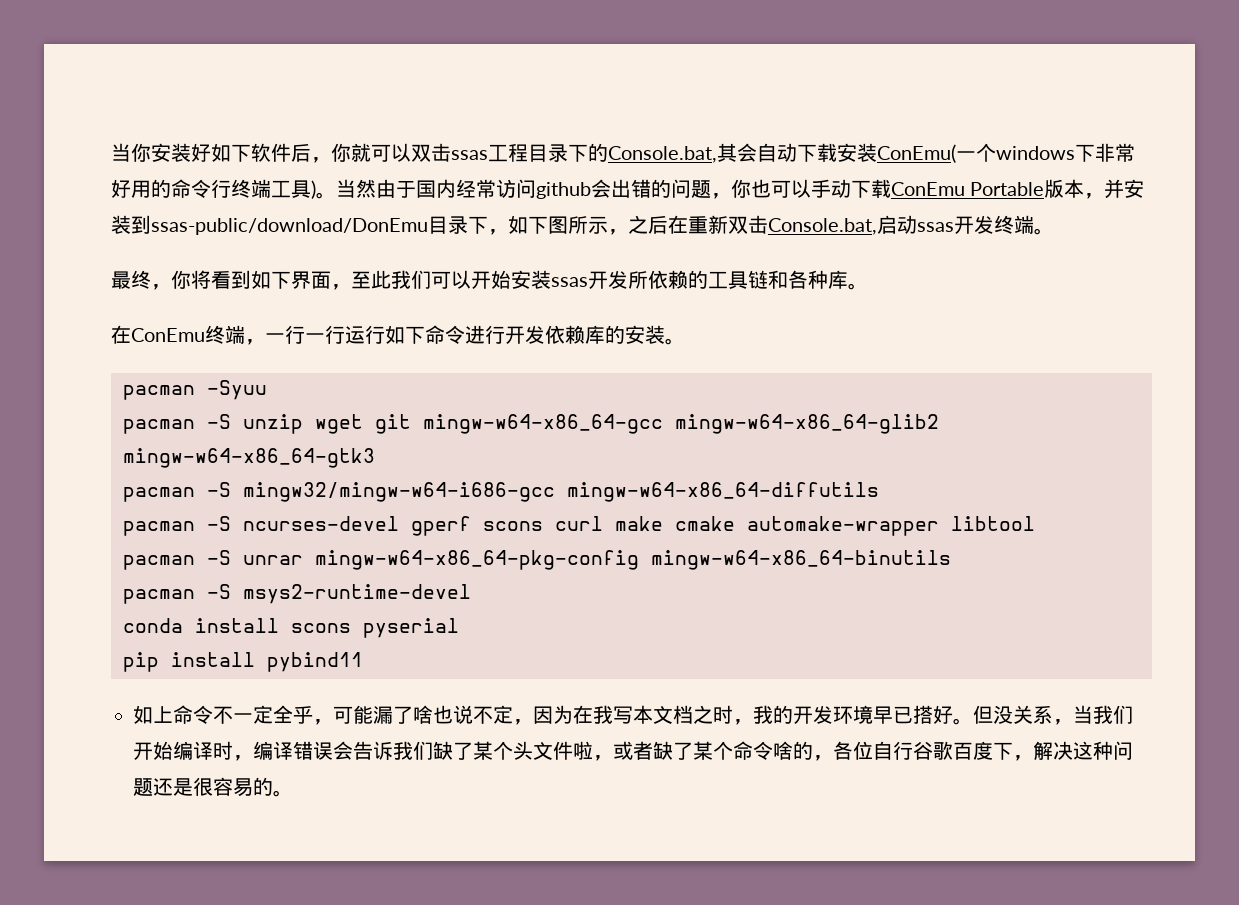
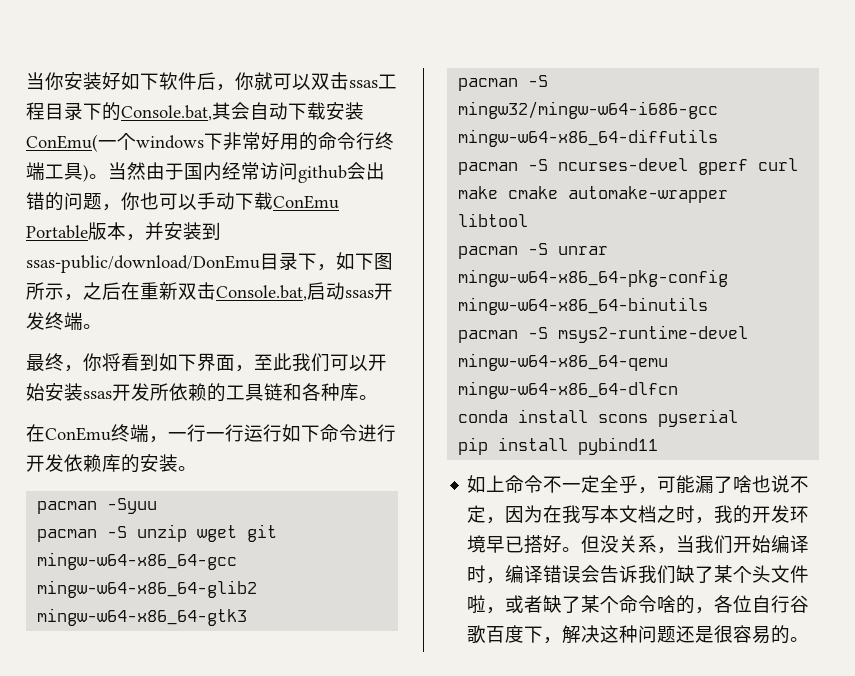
- pacman -S ncurses-devel gperf scons curl make cmake automake-wrapper libtool
+ pacman -S ncurses-devel gperf curl make cmake automake-wrapper libtool
- pacman -S msys2-runtime-devel
+ pacman -S msys2-runtime-devel mingw-w64-x86_64-qemu mingw-w64-x86_64-dlfcn

